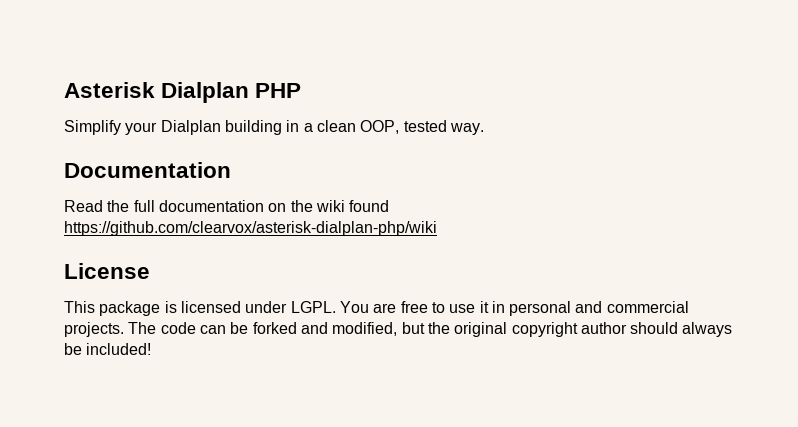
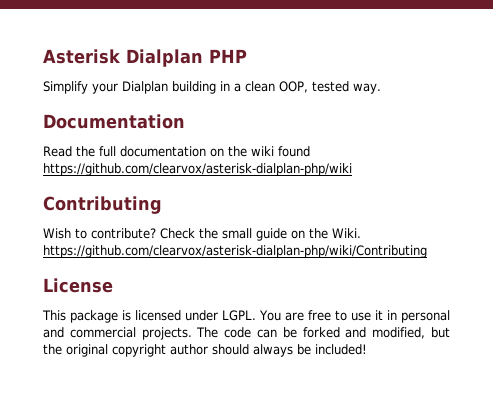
+ Contributing
+ Wish to contribute? Check the small guide on the Wiki. https://github.com/clearvox/asterisk-dialplan-php/wiki/Contributing

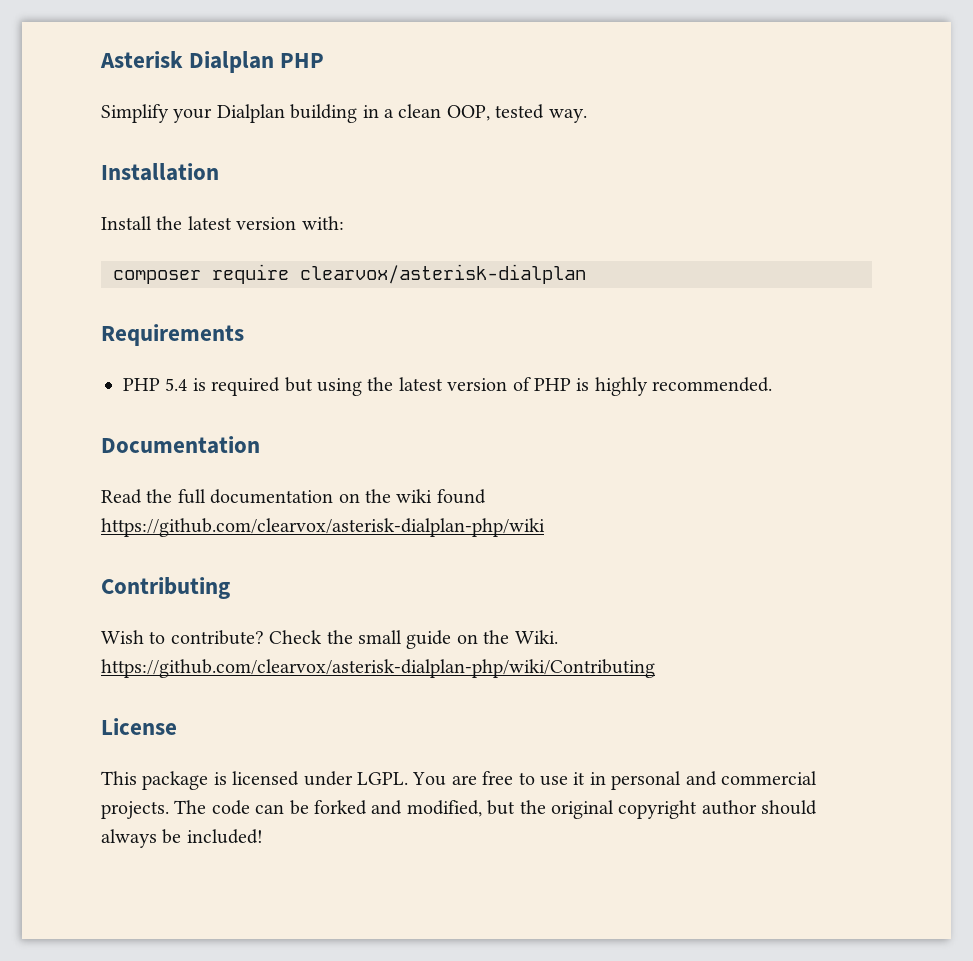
+ Installation
+ Install the latest version with:
+ composer require clearvox/asterisk-dialplan
+ Requirements
+ PHP 5.4 is required but using the latest version of PHP is highly recommended.

